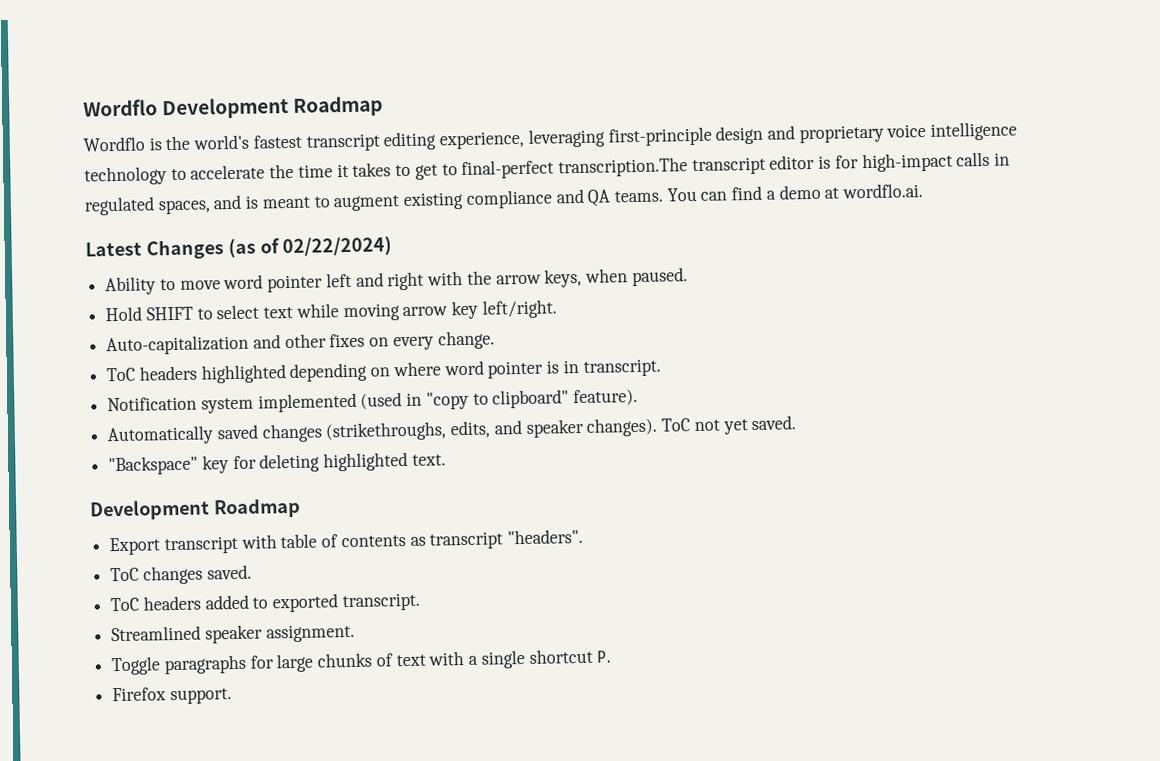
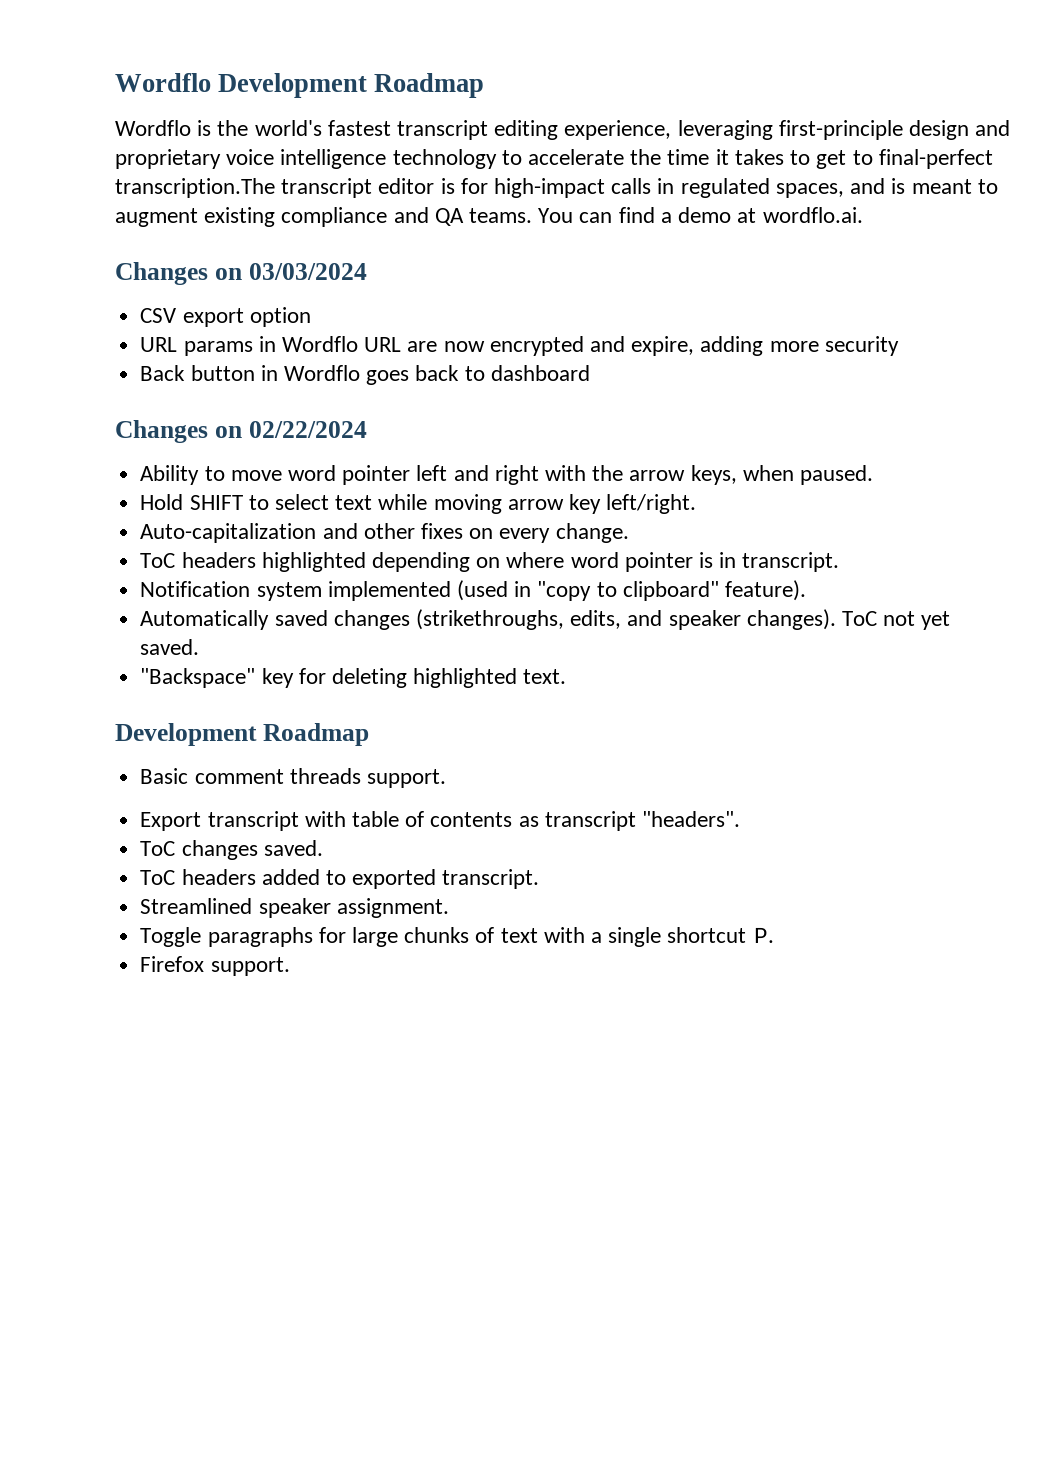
- Latest Changes (as of 02/22/2024)
+ Changes on 03/03/2024
+ CSV export option
+ URL params in Wordflo URL are now encrypted and expire, adding more security
+ Back button in Wordflo goes back to dashboard
+ Changes on 02/22/2024
+ Basic comment threads support.

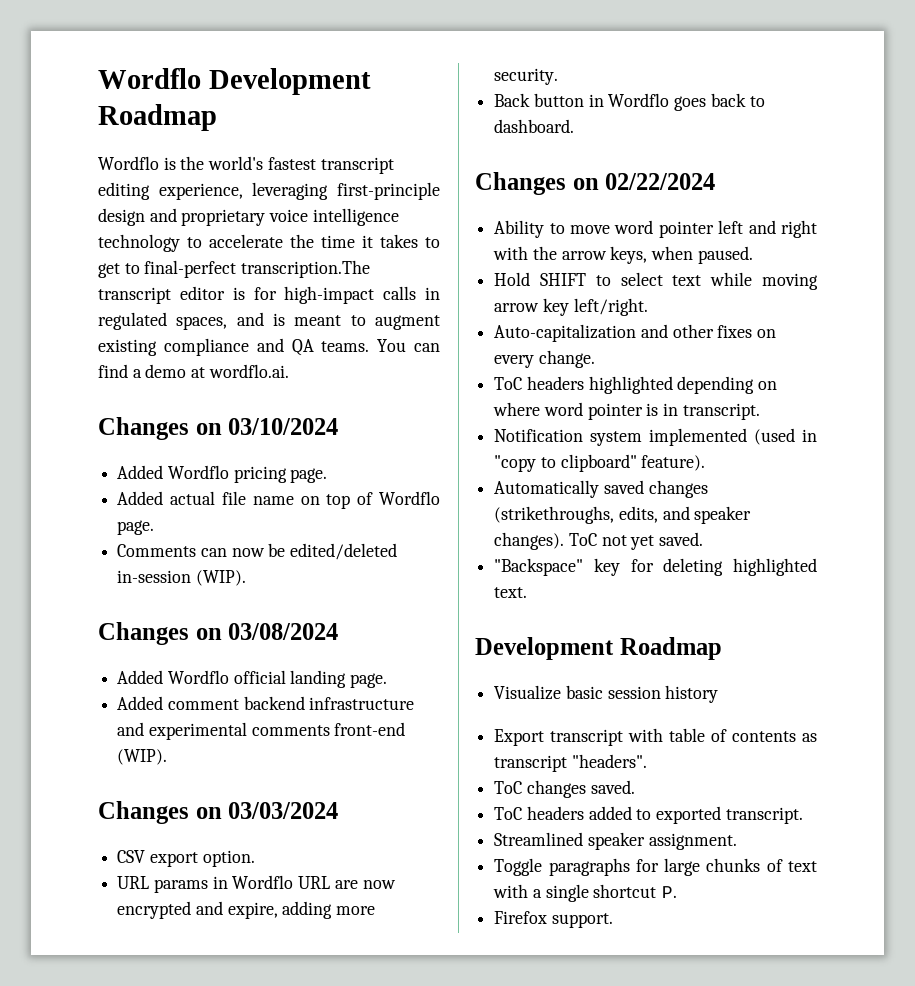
+ Changes on 03/10/2024
+ Added Wordflo pricing page.
+ Added actual file name on top of Wordflo page.
+ Comments can now be edited/deleted in-session (WIP).
+ Changes on 03/08/2024
+ Added Wordflo official landing page.
+ Added comment backend infrastructure and experimental comments front-end (WIP).
- CSV export option
+ CSV export option.
- URL params in Wordflo URL are now encrypted and expire, adding more security
+ URL params in Wordflo URL are now encrypted and expire, adding more security.
- Back button in Wordflo goes back to dashboard
+ Back button in Wordflo goes back to dashboard.
- Basic comment threads support.
+ Visualize basic session history

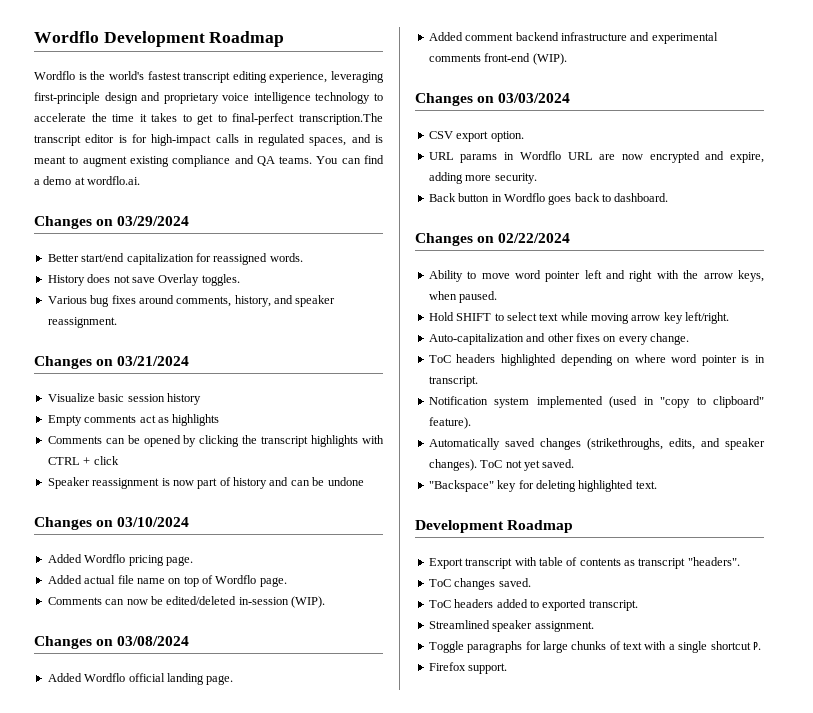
+ Changes on 03/29/2024
+ Better start/end capitalization for reassigned words.
+ History does not save Overlay toggles.
+ Various bug fixes around comments, history, and speaker reassignment.
+ Changes on 03/21/2024
+ Visualize basic session history
+ Empty comments act as highlights
+ Comments can be opened by clicking the transcript highlights with CTRL + click
+ Speaker reassignment is now part of history and can be undone
- Visualize basic session history

